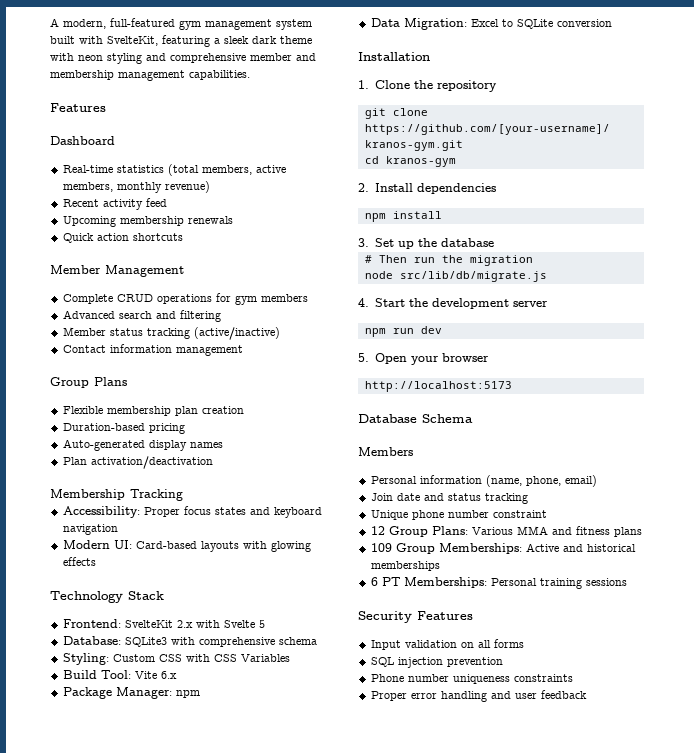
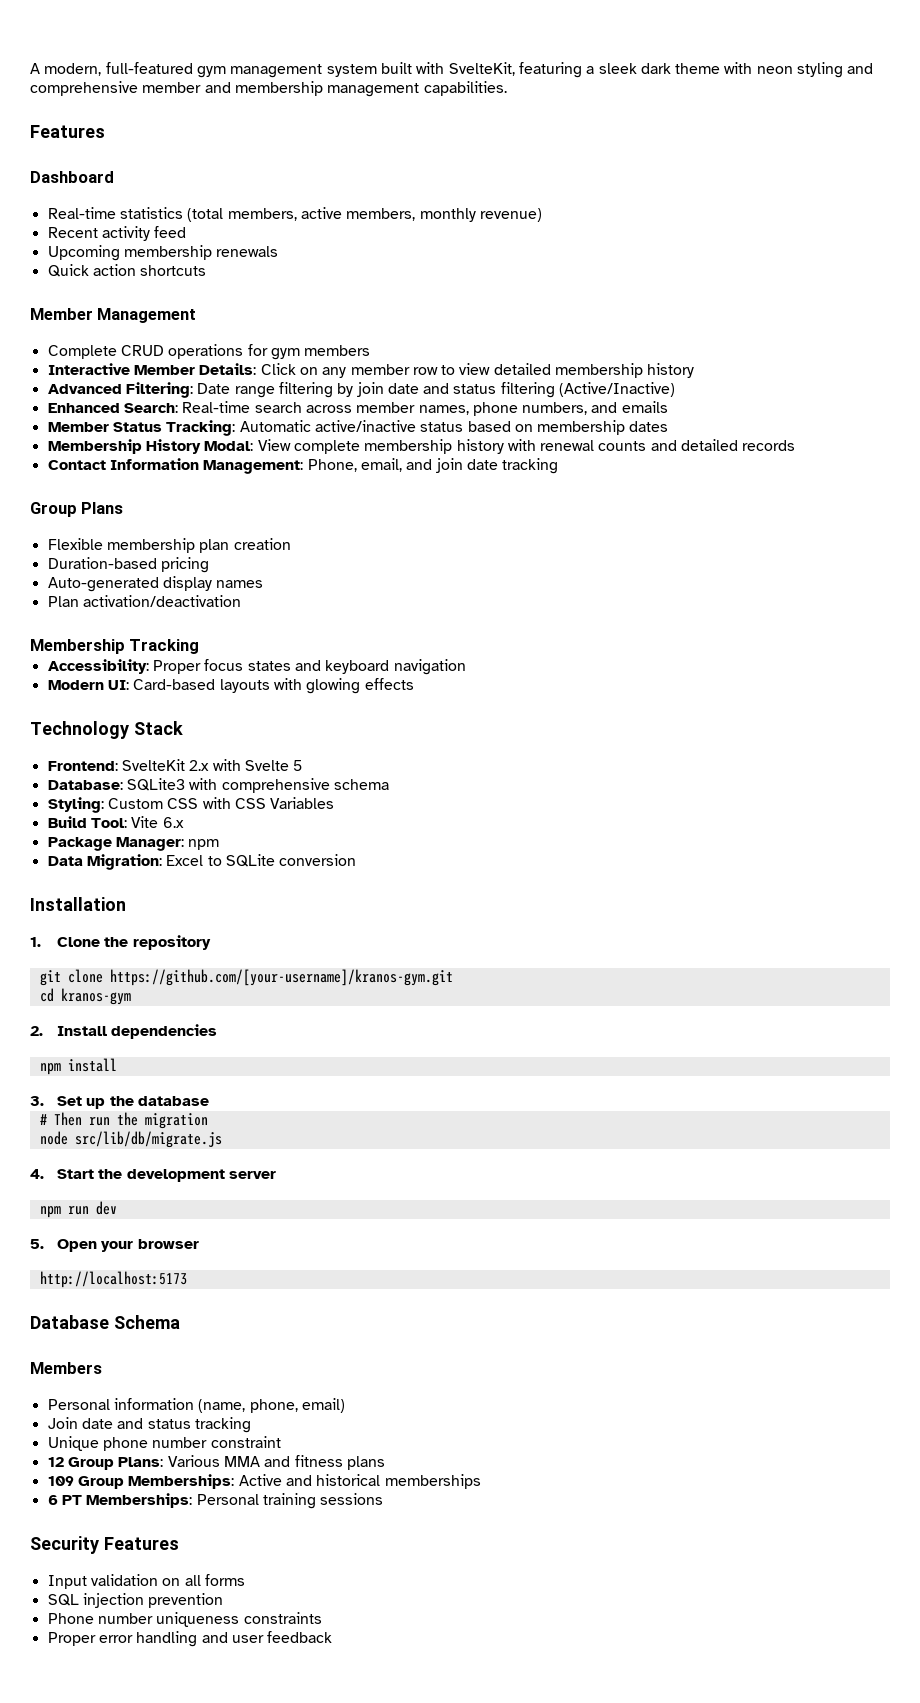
- Advanced search and filtering
- Member status tracking (active/inactive)
- Contact information management
+ Interactive Member Details: Click on any member row to view detailed membership history
+ Advanced Filtering: Date range filtering by join date and status filtering (Active/Inactive)
+ Enhanced Search: Real-time search across member names, phone numbers, and emails
+ Member Status Tracking: Automatic active/inactive status based on membership dates
+ Membership History Modal: View complete membership history with renewal counts and detailed records
+ Contact Information Management: Phone, email, and join date tracking

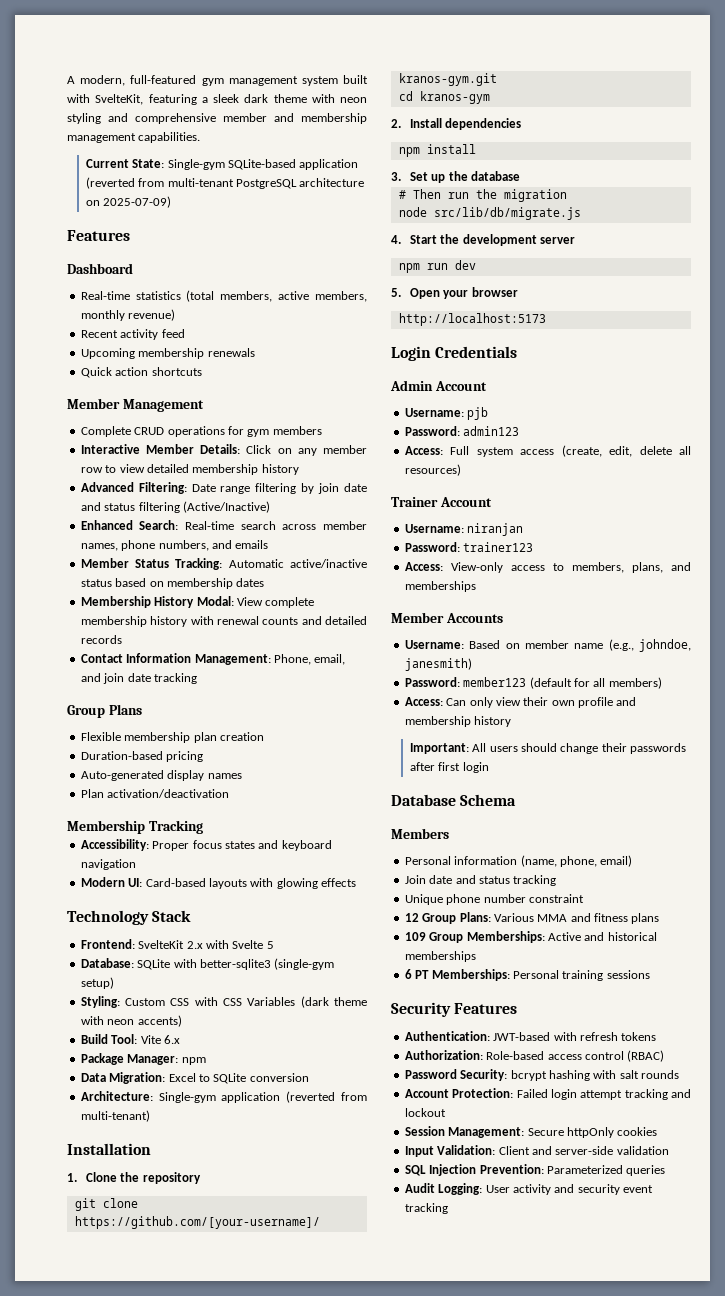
+ Current State: Single-gym SQLite-based application (reverted from multi-tenant PostgreSQL architecture on 2025-07-09)
- Database: SQLite3 with comprehensive schema
+ Database: SQLite with better-sqlite3 (single-gym setup)
- Styling: Custom CSS with CSS Variables
+ Styling: Custom CSS with CSS Variables (dark theme with neon accents)
+ Architecture: Single-gym application (reverted from multi-tenant)
+ Login Credentials
+ Admin Account
+ Username: pjb
+ Password: admin123
+ Access: Full system access (create, edit, delete all resources)
+ Trainer Account
+ Username: niranjan
+ Password: trainer123
+ Access: View-only access to members, plans, and memberships
+ Member Accounts
+ Username: Based on member name (e.g., johndoe, janesmith)
+ Password: member123 (default for all members)
+ Access: Can only view their own profile and membership history
+ Important: All users should change their passwords after first login
- Input validation on all forms
- SQL injection prevention
- Phone number uniqueness constraints
- Proper error handling and user feedback
+ Authentication: JWT-based with refresh tokens
+ Authorization: Role-based access control (RBAC)
+ Password Security: bcrypt hashing with salt rounds
+ Account Protection: Failed login attempt tracking and lockout
+ Session Management: Secure httpOnly cookies
+ Input Validation: Client and server-side validation
+ SQL Injection Prevention: Parameterized queries
+ Audit Logging: User activity and security event tracking

